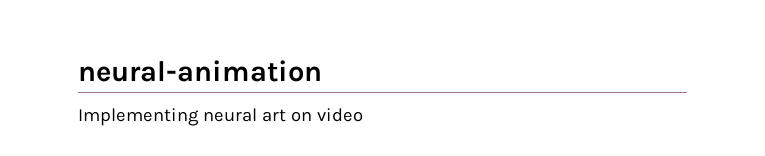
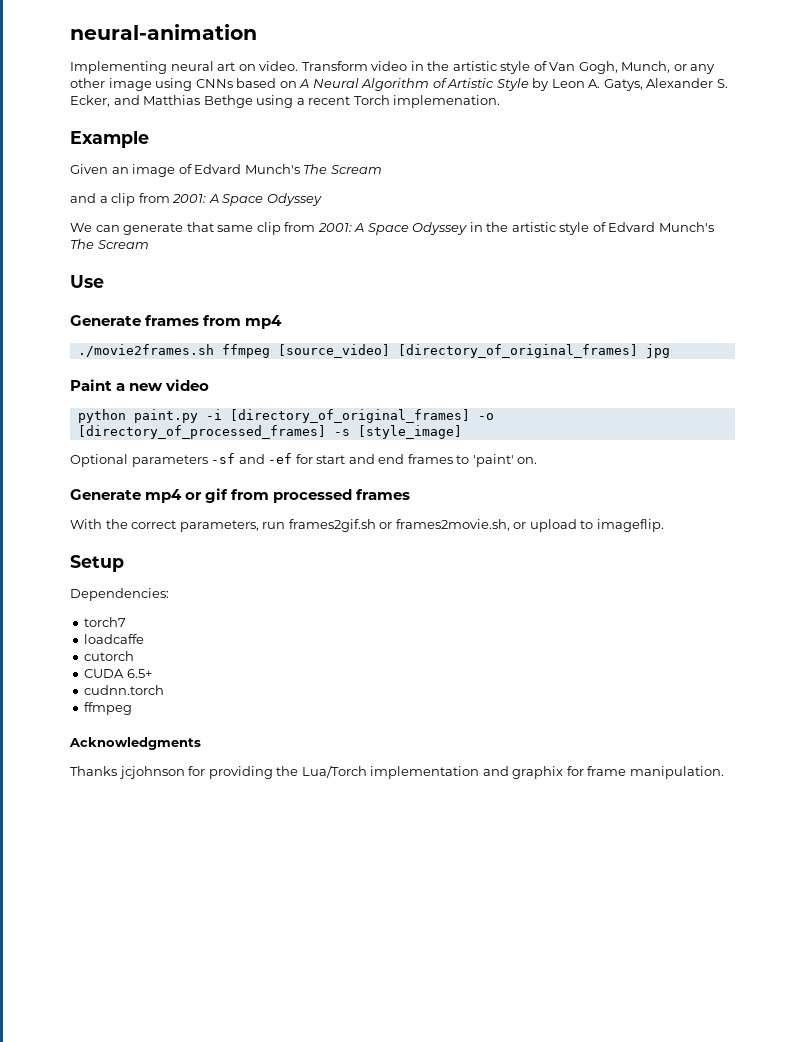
- Implementing neural art on video
+ Implementing neural art on video. Transform video in the artistic style of Van Gogh, Munch, or any other image using CNNs based on A Neural Algorithm of Artistic Style by Leon A. Gatys, Alexander S. Ecker, and Matthias Bethge using a recent Torch implemenation.
+ Example
+ Given an image of Edvard Munch's The Scream
+ and a clip from 2001: A Space Odyssey
+ We can generate that same clip from 2001: A Space Odyssey in the artistic style of Edvard Munch's The Scream
+ Use
+ Generate frames from mp4
+ ./movie2frames.sh ffmpeg [source_video] [directory_of_original_frames] jpg
+ Paint a new video
+ python paint.py -i [directory_of_original_frames] -o [directory_of_processed_frames] -s [style_image]
+ Optional parameters -sf and -ef for start and end frames to 'paint' on.
+ Generate mp4 or gif from processed frames
+ With the correct parameters, run frames2gif.sh or frames2movie.sh, or upload to imageflip.
+ Setup
+ Dependencies:
+ torch7
+ loadcaffe
+ cutorch
+ CUDA 6.5+
+ cudnn.torch
+ ffmpeg
+ Acknowledgments
+ Thanks jcjohnson for providing the Lua/Torch implementation and graphix for frame manipulation.

